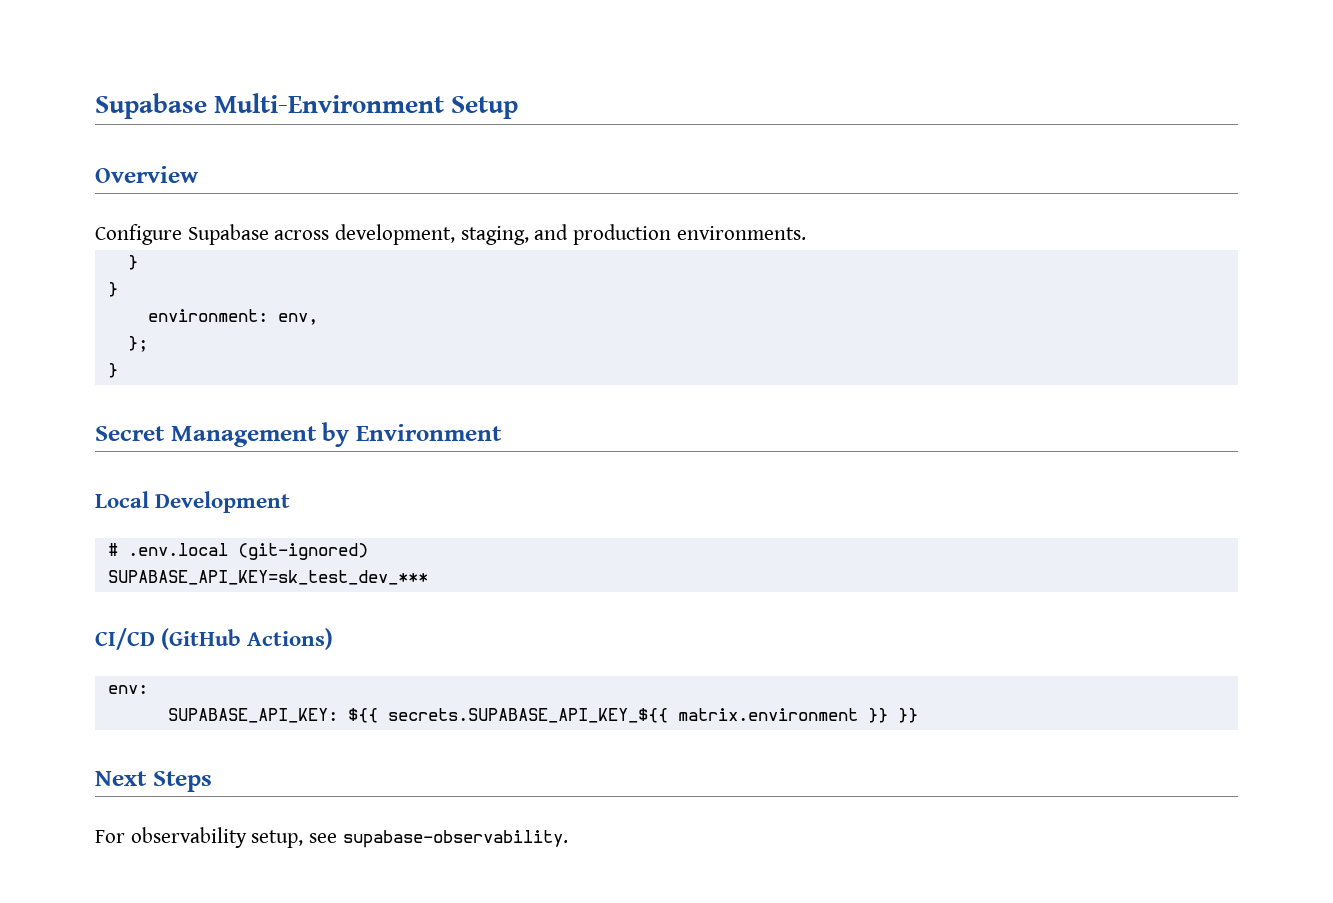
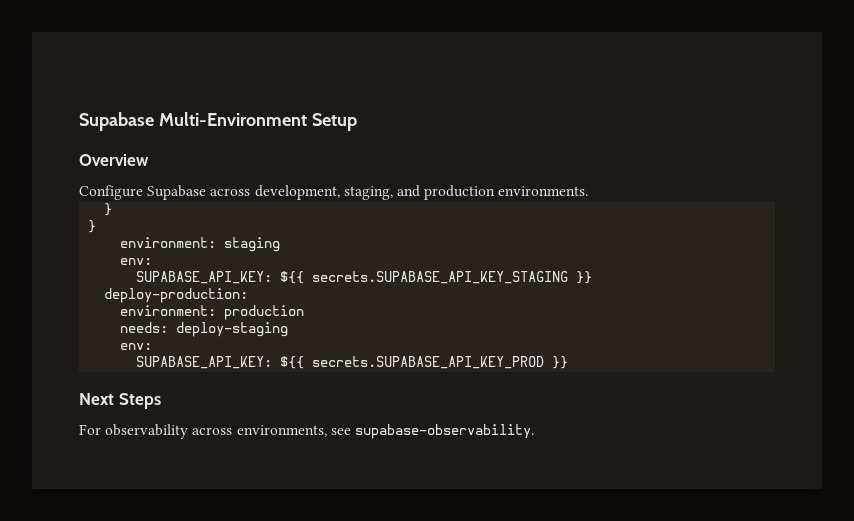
- environment: env,
- };
- }
- Secret Management by Environment
- Local Development
- # .env.local (git-ignored)
- SUPABASE_API_KEY=sk_test_dev_***
- CI/CD (GitHub Actions)
+ environment: staging
  env:
- SUPABASE_API_KEY: ${{ secrets.SUPABASE_API_KEY_${{ matrix.environment }} }}
+ SUPABASE_API_KEY: ${{ secrets.SUPABASE_API_KEY_STAGING }}
+ deploy-production:
+ environment: production
+ needs: deploy-staging
+ env:
+ SUPABASE_API_KEY: ${{ secrets.SUPABASE_API_KEY_PROD }}
- For observability setup, see supabase-observability.
+ For observability across environments, see supabase-observability.

